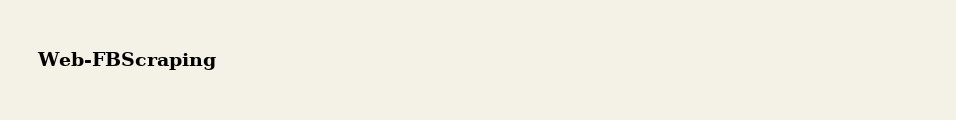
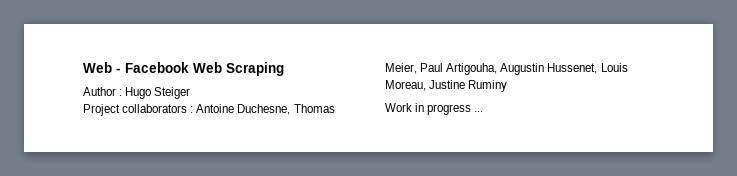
- Web-FBScraping
+ Web - Facebook Web Scraping
+ Author : Hugo Steiger
+ Project collaborators : Antoine Duchesne, Thomas Meier, Paul Artigouha, Augustin Hussenet, Louis Moreau, Justine Ruminy
+ Work in progress ...

